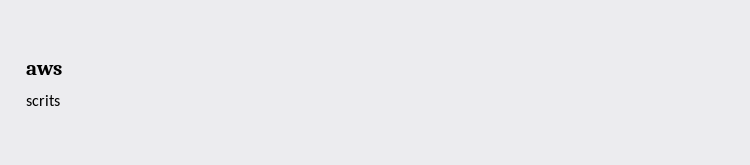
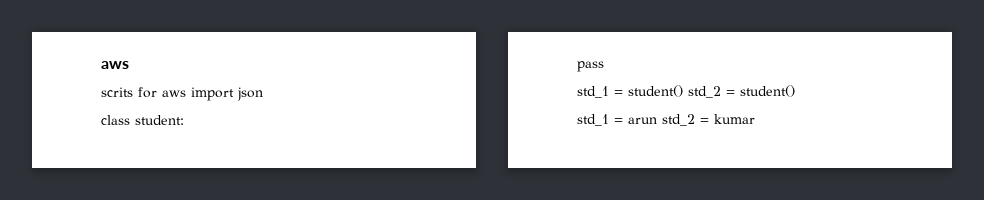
- scrits
+ scrits for aws import json
+ class student:
+ pass
+ std_1 = student() std_2 = student()
+ std_1 = arun std_2 = kumar

